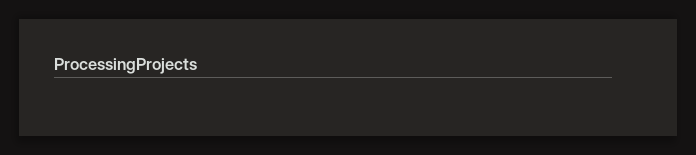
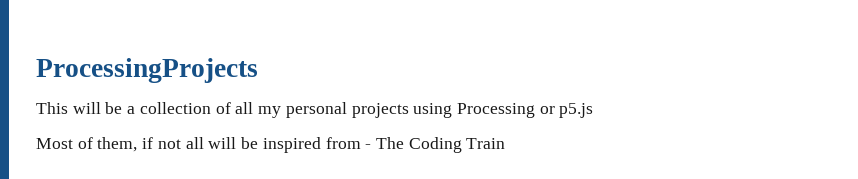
+ This will be a collection of all my personal projects using Processing or p5.js
+ Most of them, if not all will be inspired from - The Coding Train

